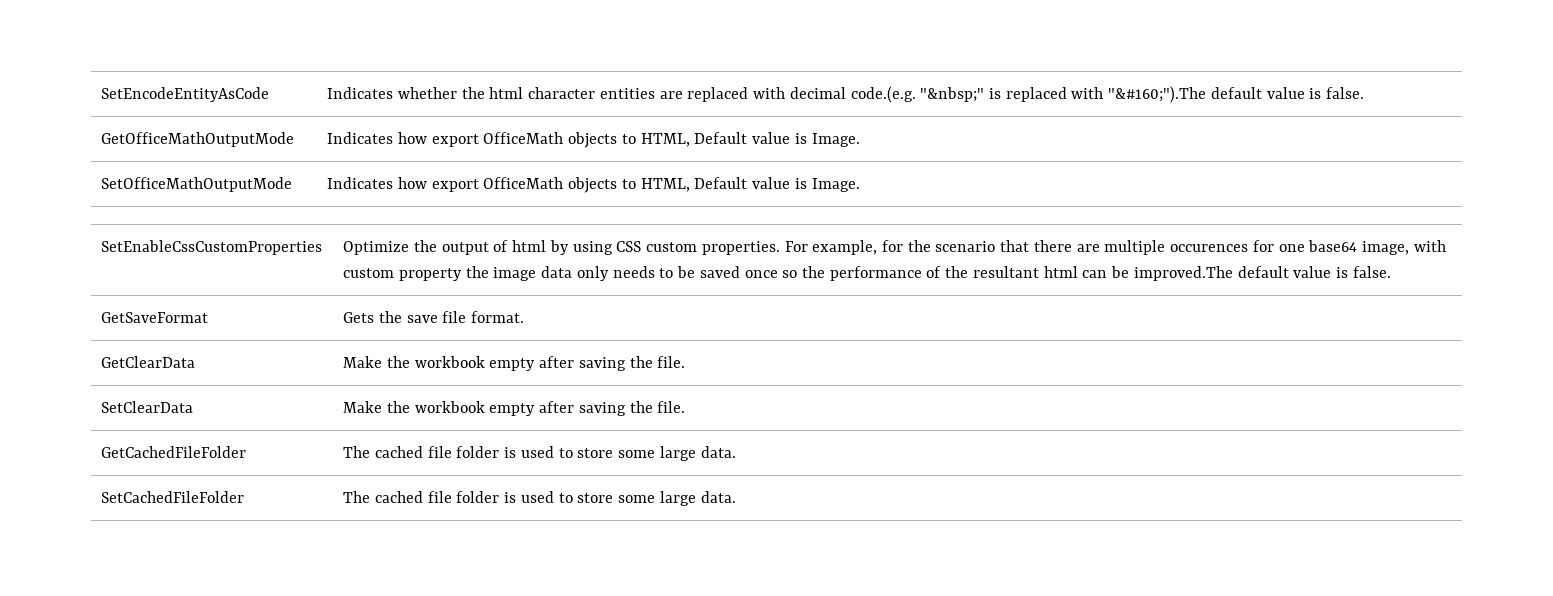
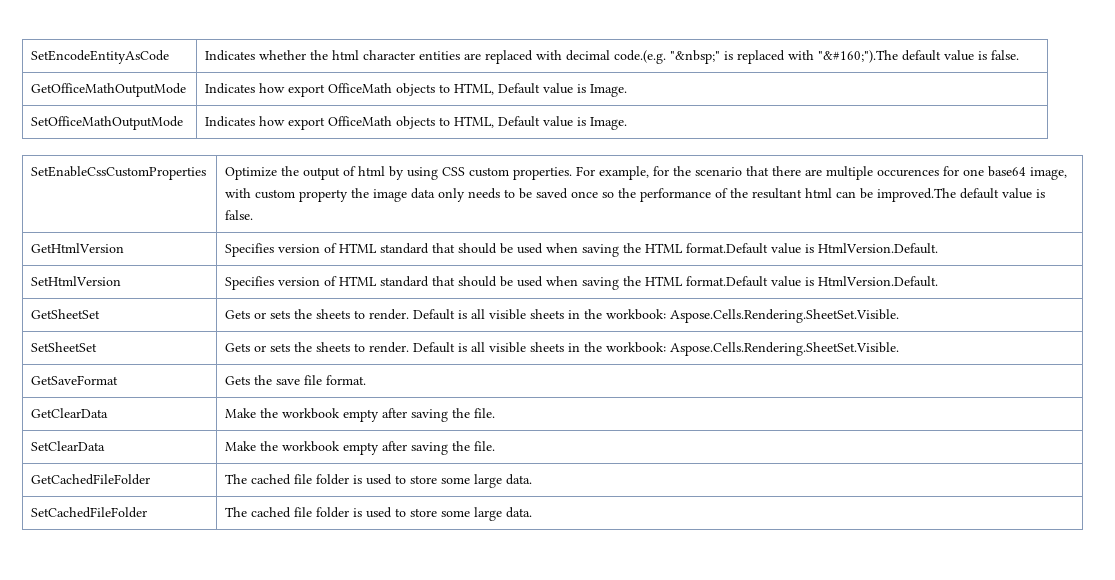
+ GetHtmlVersion | Specifies version of HTML standard that should be used when saving the HTML format.Default value is HtmlVersion.Default.
+ SetHtmlVersion | Specifies version of HTML standard that should be used when saving the HTML format.Default value is HtmlVersion.Default.
+ GetSheetSet | Gets or sets the sheets to render. Default is all visible sheets in the workbook: Aspose.Cells.Rendering.SheetSet.Visible.
+ SetSheetSet | Gets or sets the sheets to render. Default is all visible sheets in the workbook: Aspose.Cells.Rendering.SheetSet.Visible.

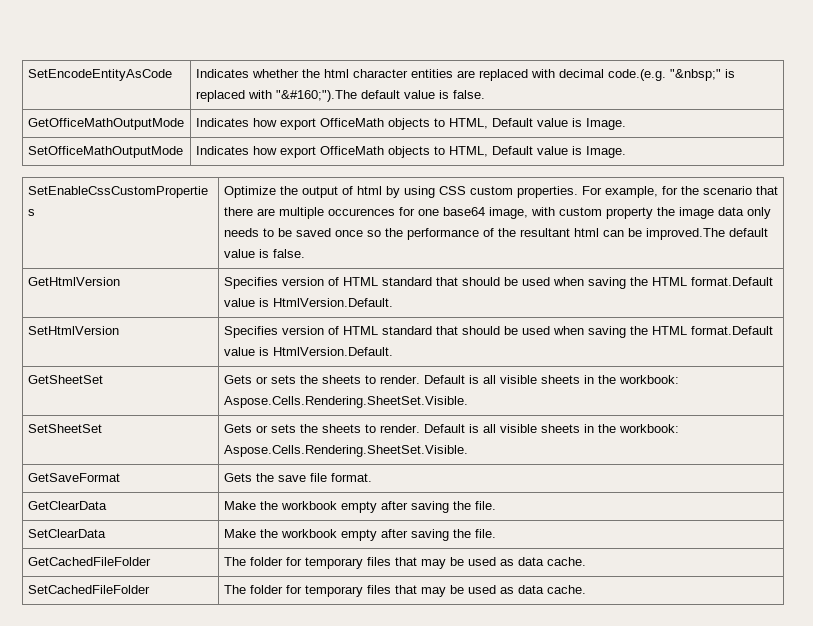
- GetCachedFileFolder | The cached file folder is used to store some large data.
- SetCachedFileFolder | The cached file folder is used to store some large data.
+ GetCachedFileFolder | The folder for temporary files that may be used as data cache.
+ SetCachedFileFolder | The folder for temporary files that may be used as data cache.

